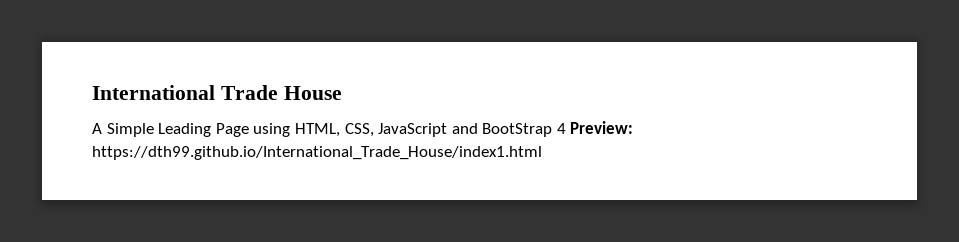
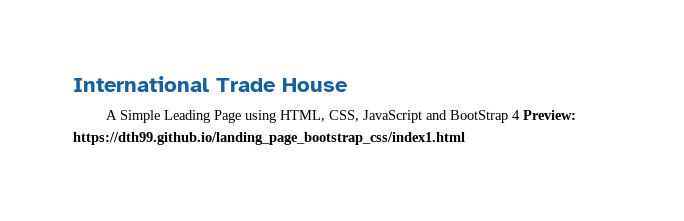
- A Simple Leading Page using HTML, CSS, JavaScript and BootStrap 4 Preview: https://dth99.github.io/International_Trade_House/index1.html
+ A Simple Leading Page using HTML, CSS, JavaScript and BootStrap 4 Preview: https://dth99.github.io/landing_page_bootstrap_css/index1.html

